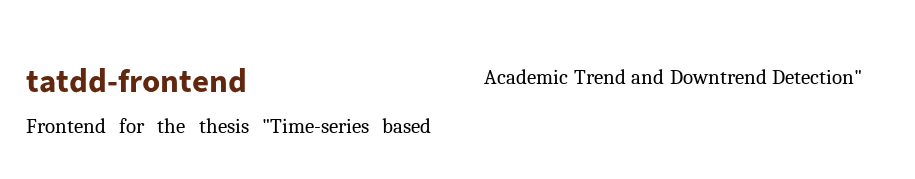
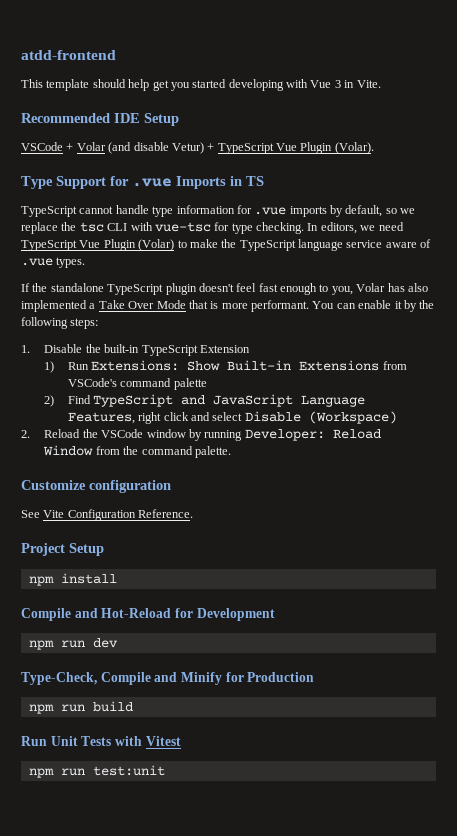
- tatdd-frontend
- Frontend for the thesis "Time-series based Academic Trend and Downtrend Detection"
+ atdd-frontend
+ This template should help get you started developing with Vue 3 in Vite.
+ Recommended IDE Setup
+ VSCode + Volar (and disable Vetur) + TypeScript Vue Plugin (Volar).
+ Type Support for .vue Imports in TS
+ TypeScript cannot handle type information for .vue imports by default, so we replace the tsc CLI with vue-tsc for type checking. In editors, we need TypeScript Vue Plugin (Volar) to make the TypeScript language service aware of .vue types.
+ If the standalone TypeScript plugin doesn't feel fast enough to you, Volar has also implemented a Take Over Mode that is more performant. You can enable it by the following steps:
+ 1. Disable the built-in TypeScript Extension
+ 1) Run Extensions: Show Built-in Extensions from VSCode's command palette
+ 2) Find TypeScript and JavaScript Language Features, right click and select Disable (Workspace)
+ 2. Reload the VSCode window by running Developer: Reload Window from the command palette.
+ Customize configuration
+ See Vite Configuration Reference.
+ Project Setup
+ npm install
+ Compile and Hot-Reload for Development
+ npm run dev
+ Type-Check, Compile and Minify for Production
+ npm run build
+ Run Unit Tests with Vitest
+ npm run test:unit

